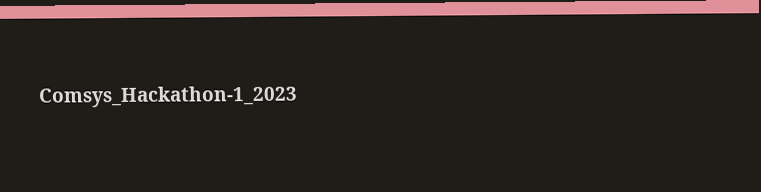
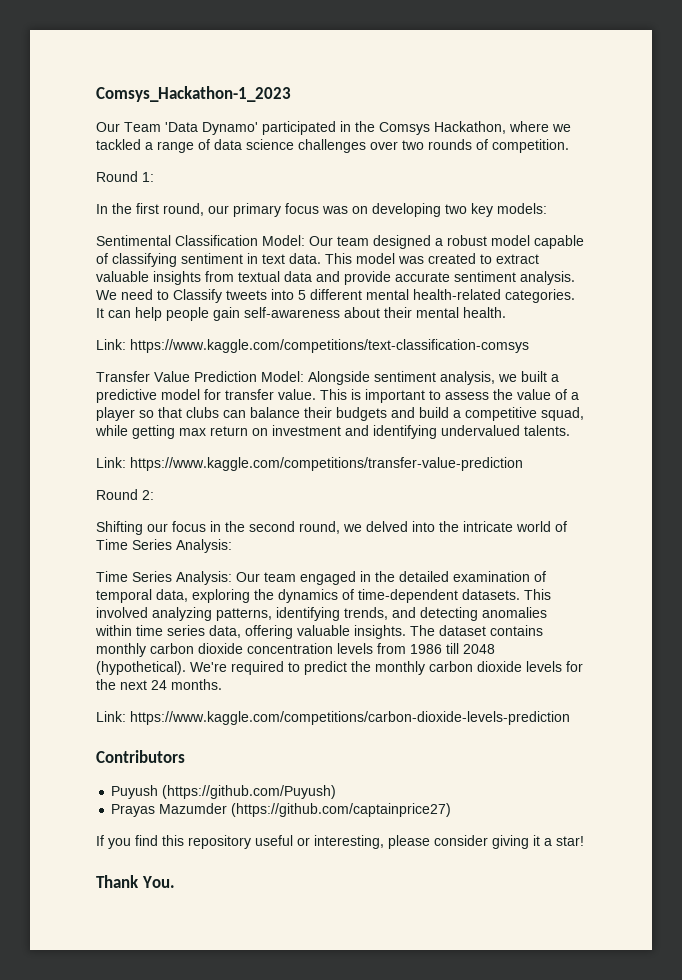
+ Our Team 'Data Dynamo' participated in the Comsys Hackathon, where we tackled a range of data science challenges over two rounds of competition.
+ Round 1:
+ In the first round, our primary focus was on developing two key models:
+ Sentimental Classification Model: Our team designed a robust model capable of classifying sentiment in text data. This model was created to extract valuable insights from textual data and provide accurate sentiment analysis. We need to Classify tweets into 5 different mental health-related categories. It can help people gain self-awareness about their mental health.
+ Link: https://www.kaggle.com/competitions/text-classification-comsys
+ Transfer Value Prediction Model: Alongside sentiment analysis, we built a predictive model for transfer value. This is important to assess the value of a player so that clubs can balance their budgets and build a competitive squad, while getting max return on investment and identifying undervalued talents.
+ Link: https://www.kaggle.com/competitions/transfer-value-prediction
+ Round 2:
+ Shifting our focus in the second round, we delved into the intricate world of Time Series Analysis:
+ Time Series Analysis: Our team engaged in the detailed examination of temporal data, exploring the dynamics of time-dependent datasets. This involved analyzing patterns, identifying trends, and detecting anomalies within time series data, offering valuable insights. The dataset contains monthly carbon dioxide concentration levels from 1986 till 2048 (hypothetical). We're required to predict the monthly carbon dioxide levels for the next 24 months.
+ Link: https://www.kaggle.com/competitions/carbon-dioxide-levels-prediction
+ Contributors
+ Puyush (https://github.com/Puyush)
+ Prayas Mazumder (https://github.com/captainprice27)
+ If you find this repository useful or interesting, please consider giving it a star!
+ Thank You.

